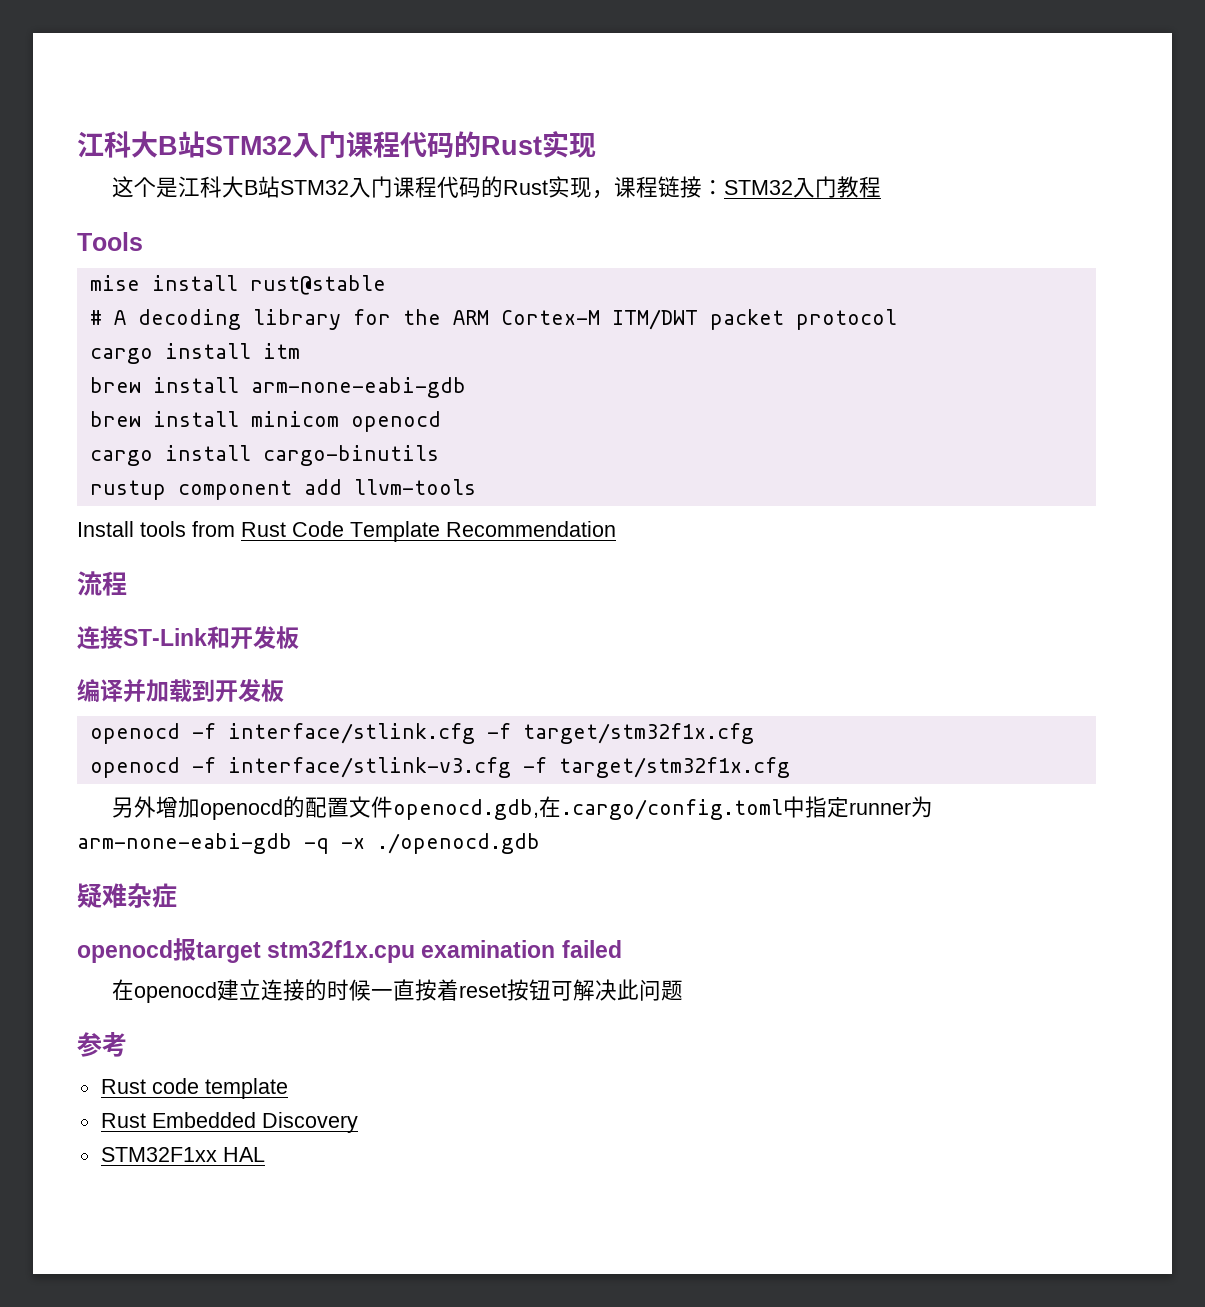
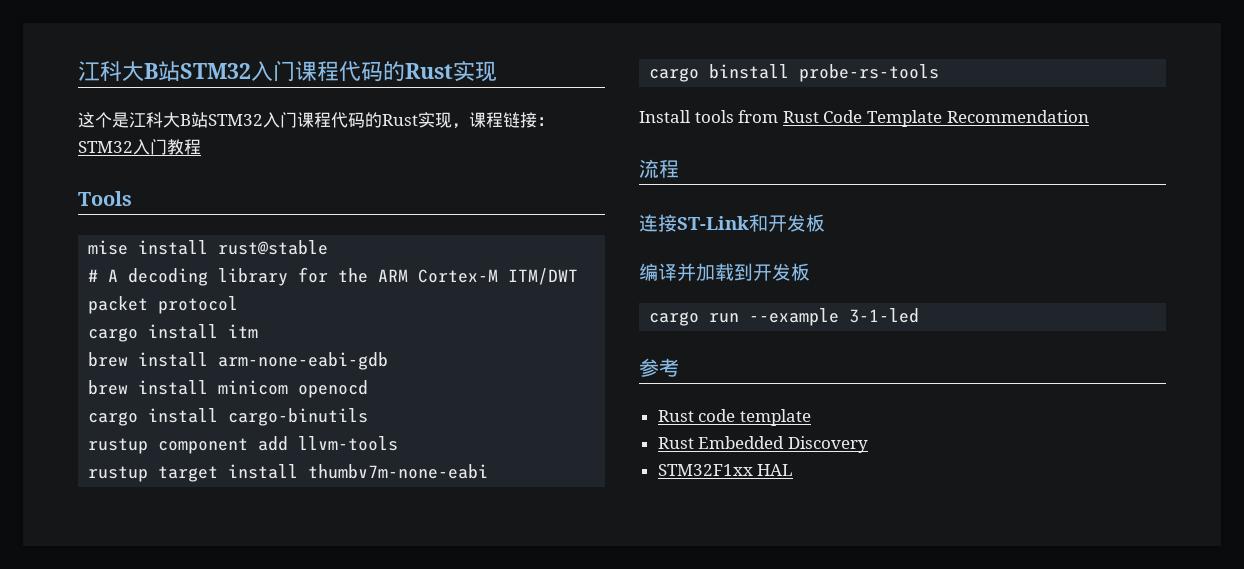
+ rustup target install thumbv7m-none-eabi
+ cargo binstall probe-rs-tools
- openocd -f interface/stlink.cfg -f target/stm32f1x.cfg
- openocd -f interface/stlink-v3.cfg -f target/stm32f1x.cfg
- 另外增加openocd的配置文件openocd.gdb,在.cargo/config.toml中指定runner为arm-none-eabi-gdb -q -x ./openocd.gdb
- 疑难杂症
- openocd报target stm32f1x.cpu examination failed
- 在openocd建立连接的时候一直按着reset按钮可解决此问题
+ cargo run --example 3-1-led

